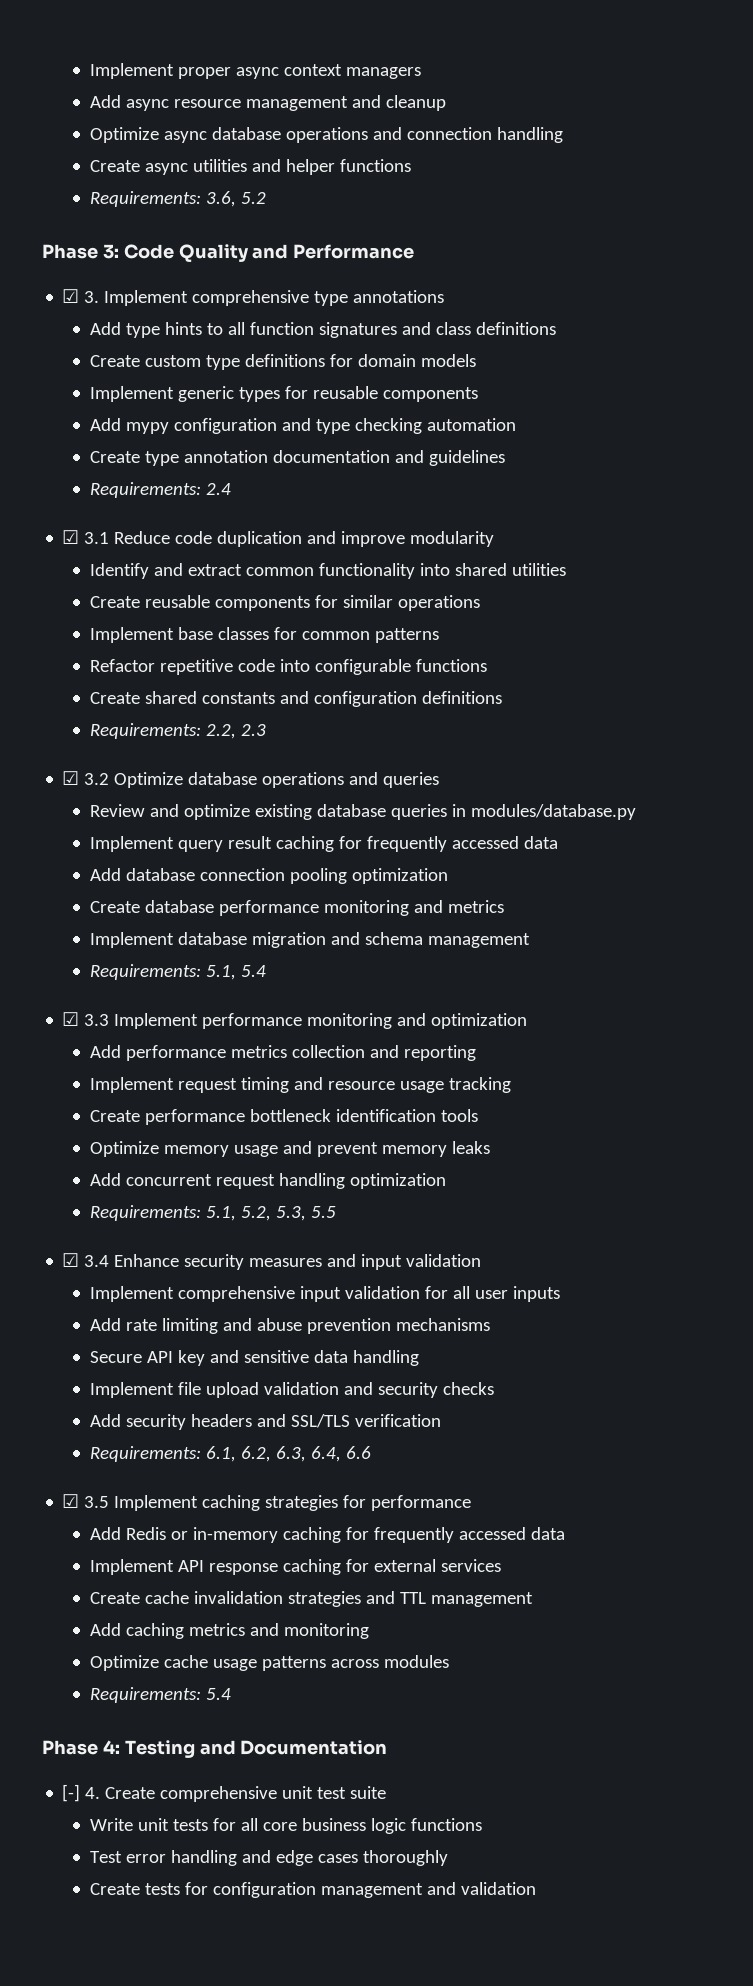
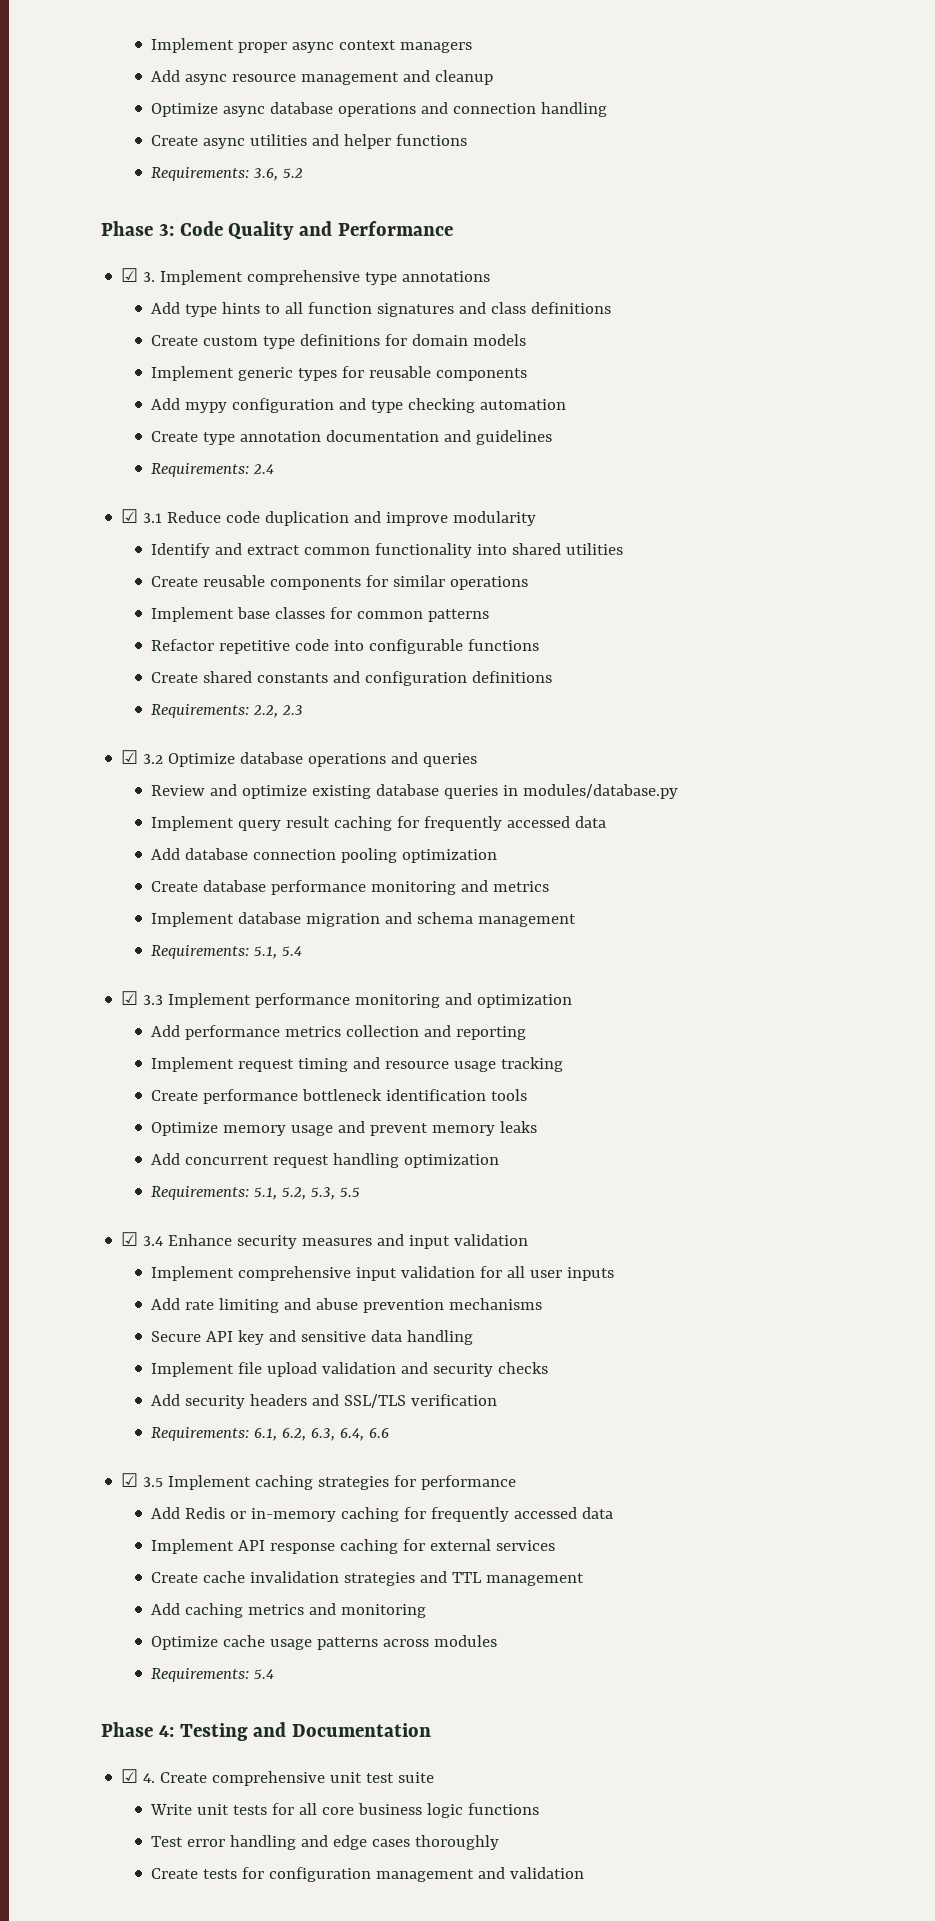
- [-] 4. Create comprehensive unit test suite
+ ☑ 4. Create comprehensive unit test suite

